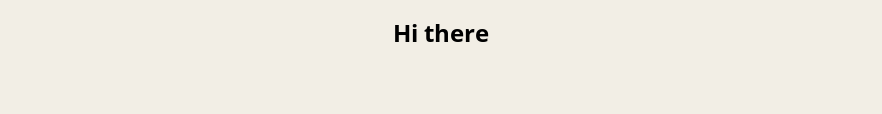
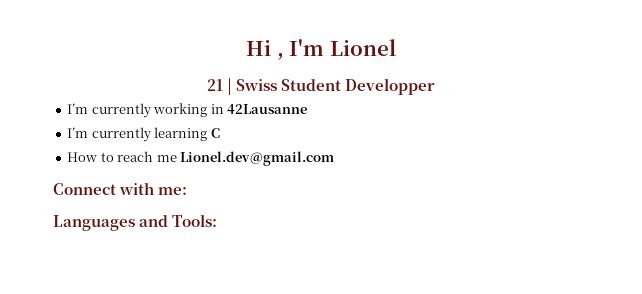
- Hi there
+ Hi , I'm Lionel
+ 21 | Swiss Student Developper
+ I’m currently working in 42Lausanne
+ I’m currently learning C
+ How to reach me Lionel.dev@gmail.com
+ Connect with me:
+ Languages and Tools:

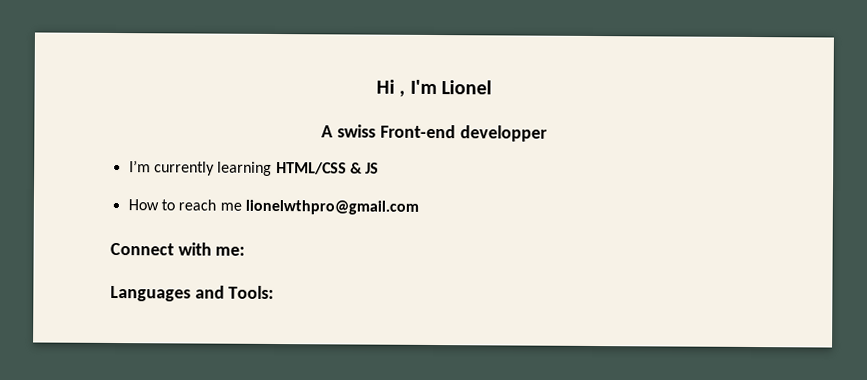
- 21 | Swiss Student Developper
- I’m currently working in 42Lausanne
+ A swiss Front-end developper
- I’m currently learning C
+ I’m currently learning HTML/CSS & JS
- How to reach me Lionel.dev@gmail.com
+ How to reach me lionelwthpro@gmail.com

